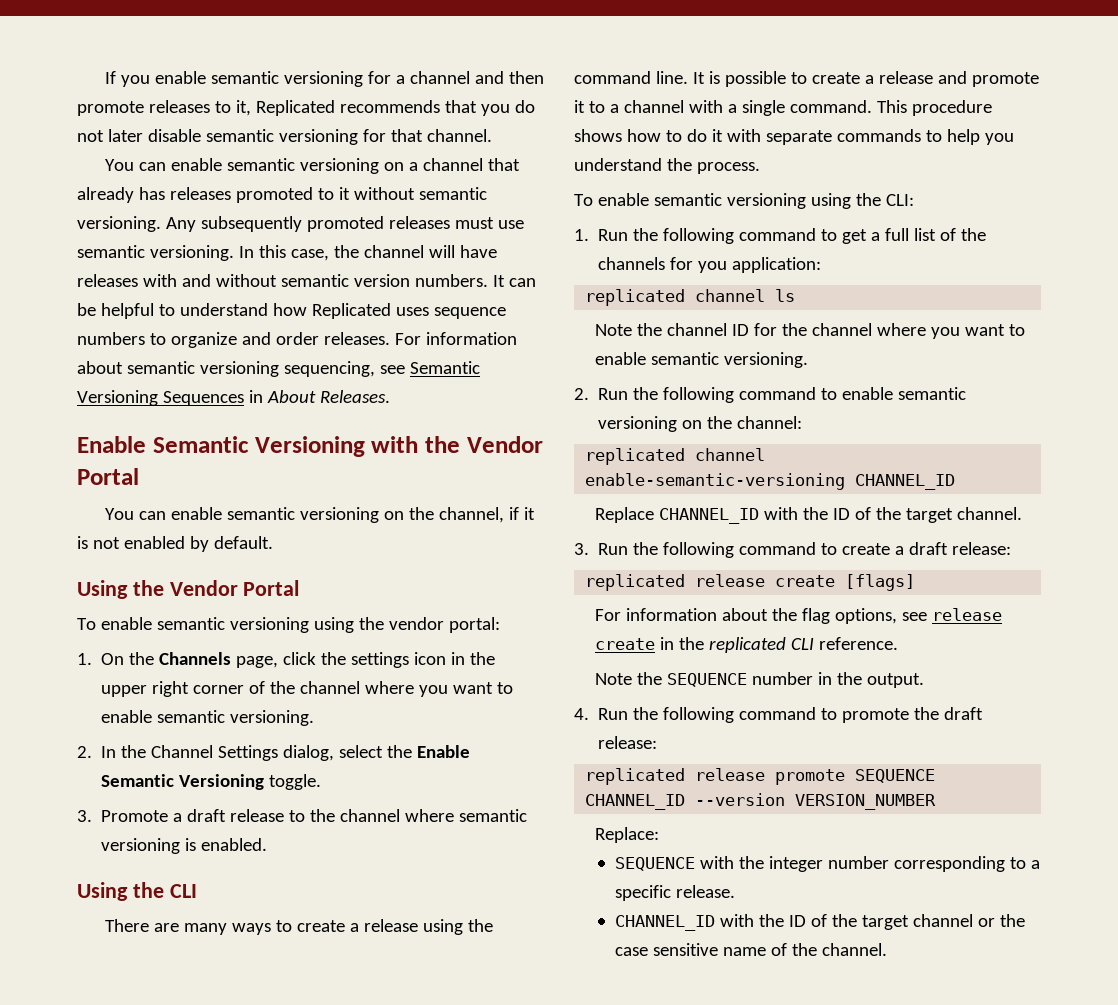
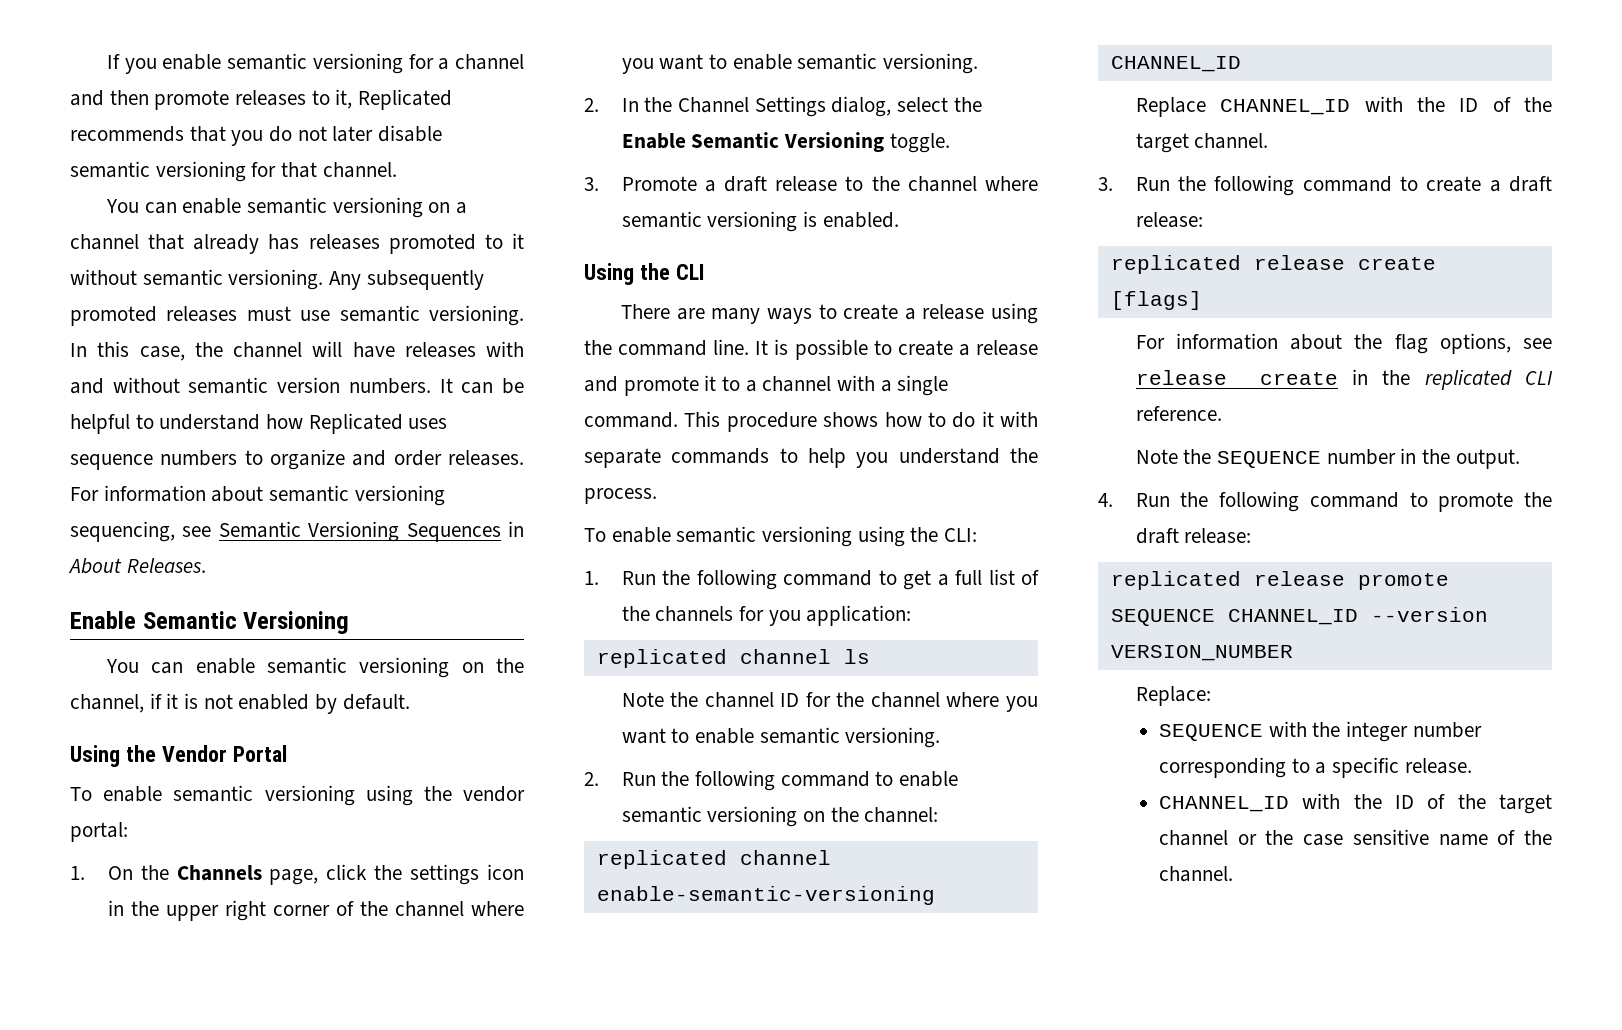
  For information about semantic versioning sequencing, see Semantic Versioning Sequences in About Releases.
- Enable Semantic Versioning with the Vendor Portal
+ Enable Semantic Versioning

